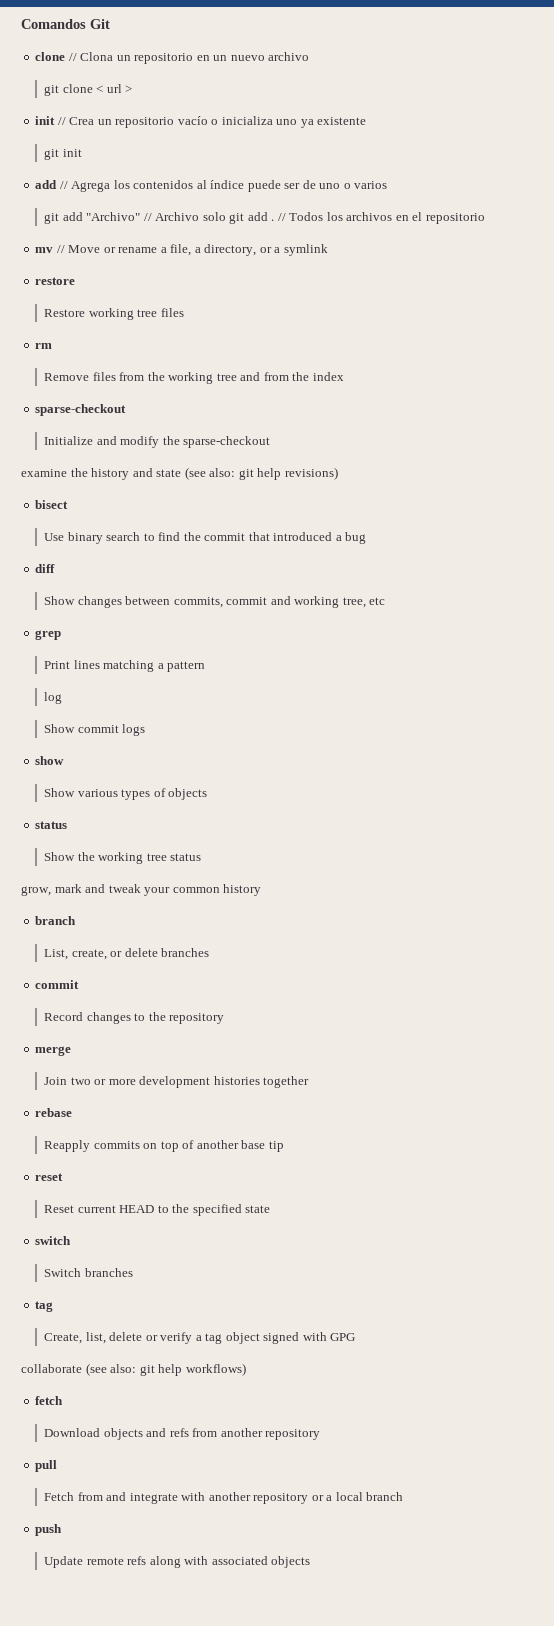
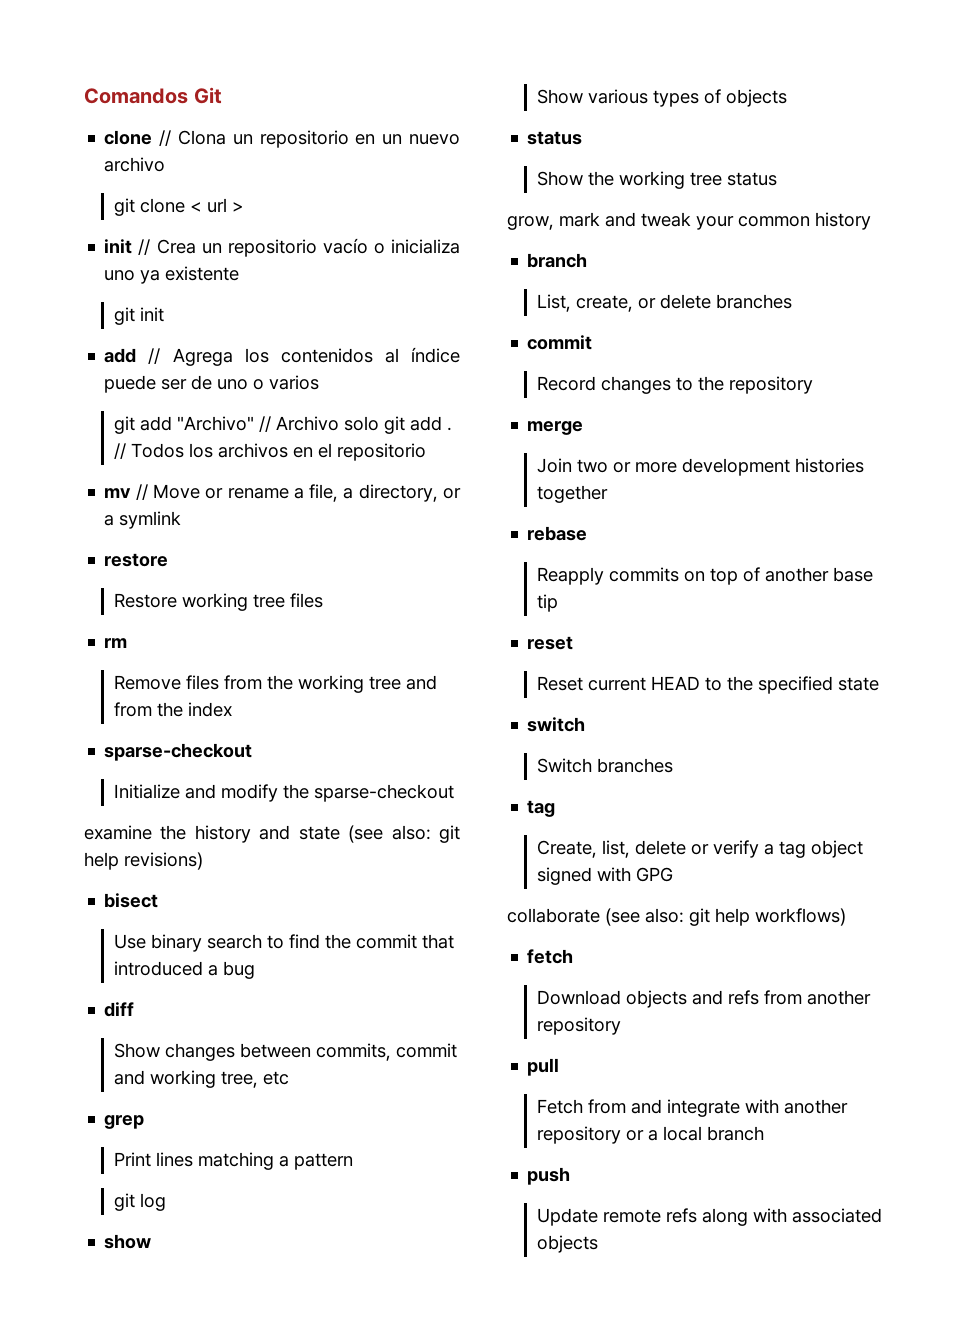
- log
+ git log
- Show commit logs

